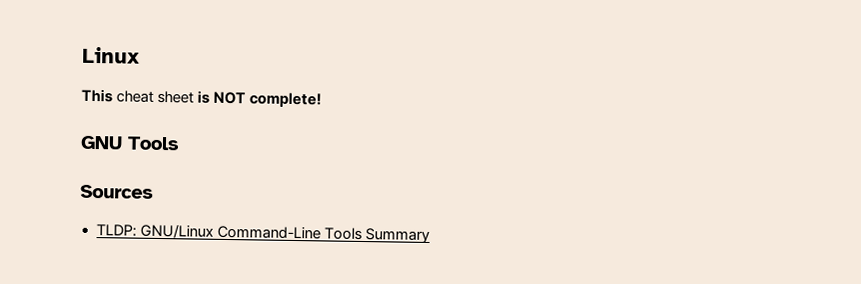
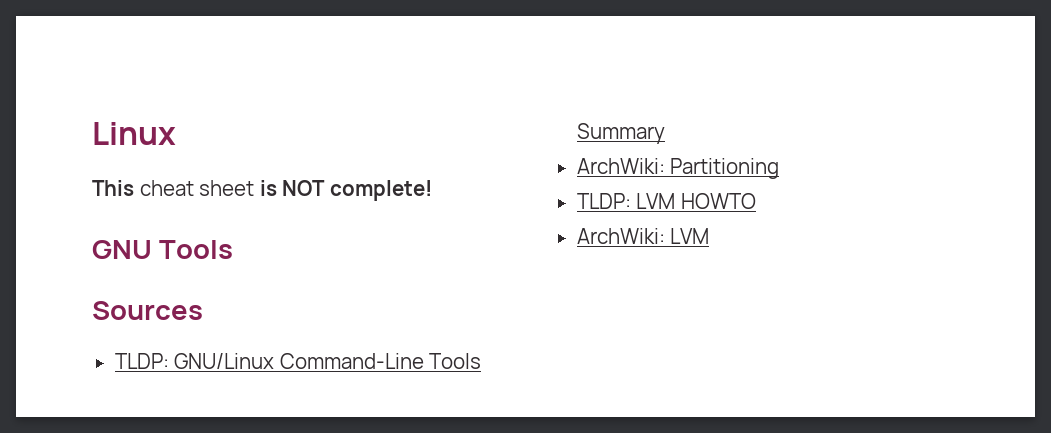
+ ArchWiki: Partitioning
+ TLDP: LVM HOWTO
+ ArchWiki: LVM

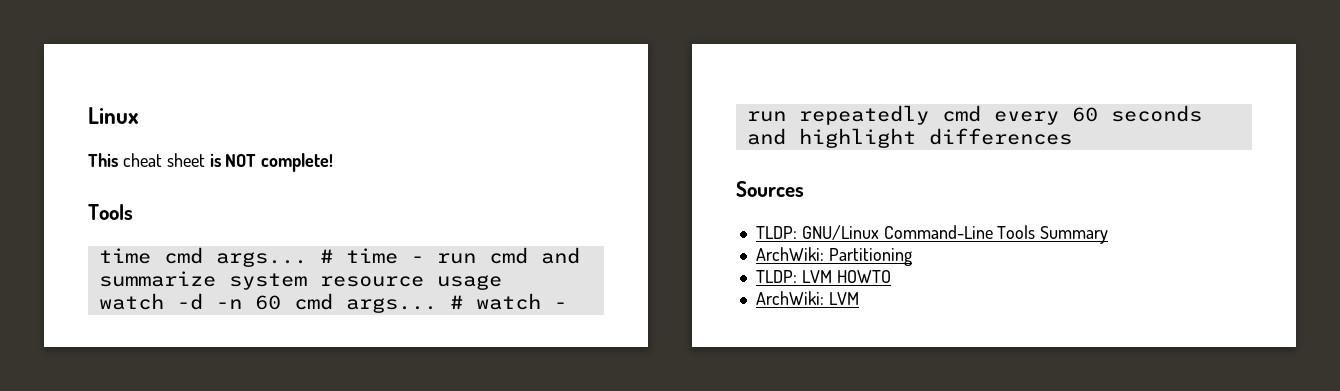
  This cheat sheet is NOT complete!
- GNU Tools
+ Tools
+ time cmd args... # time - run cmd and summarize system resource usage
+ watch -d -n 60 cmd args... # watch - run repeatedly cmd every 60 seconds and highlight differences

